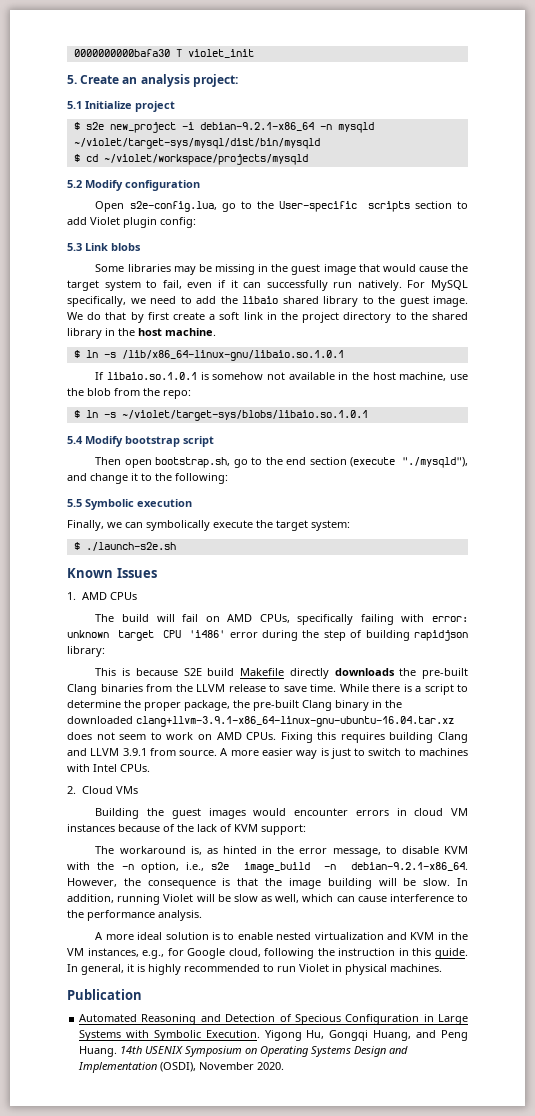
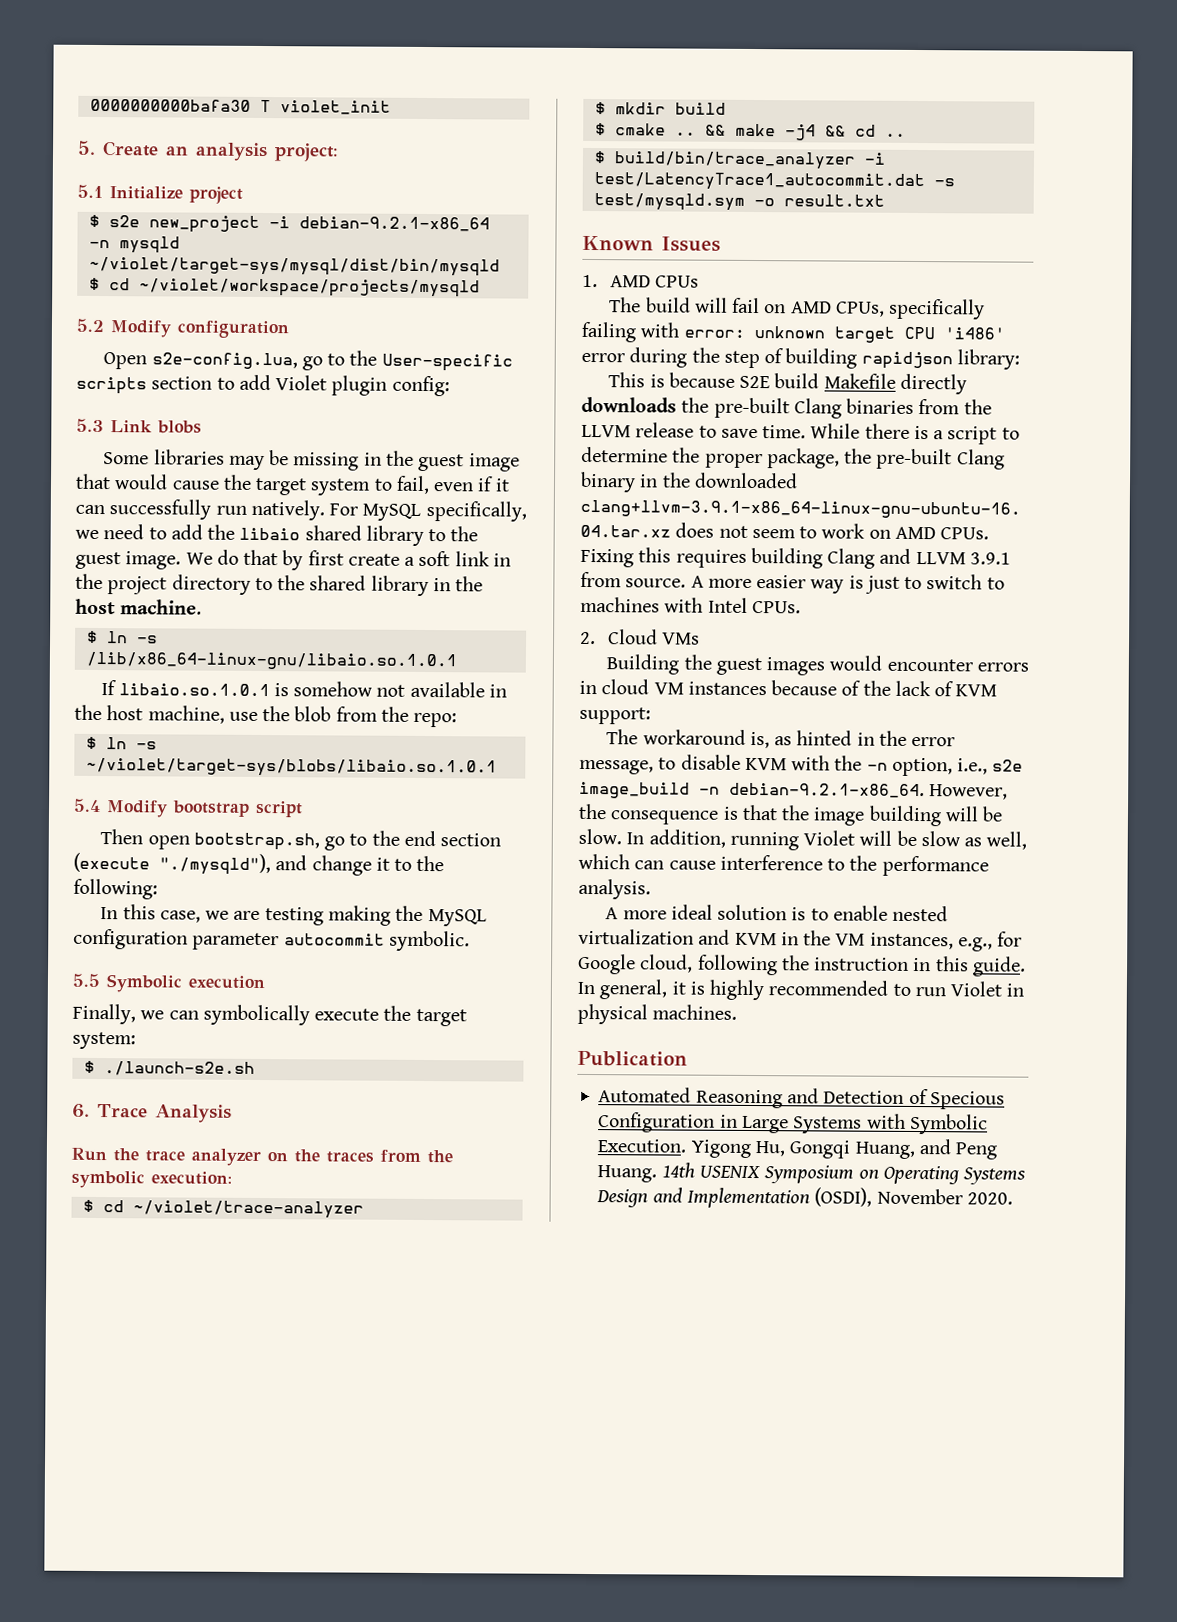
+ In this case, we are testing making the MySQL configuration parameter autocommit symbolic.
+ 6. Trace Analysis
+ Run the trace analyzer on the traces from the symbolic execution:
+ $ cd ~/violet/trace-analyzer
+ $ mkdir build
+ $ cmake .. && make -j4 && cd ..
+ $ build/bin/trace_analyzer -i test/LatencyTrace1_autocommit.dat -s test/mysqld.sym -o result.txt

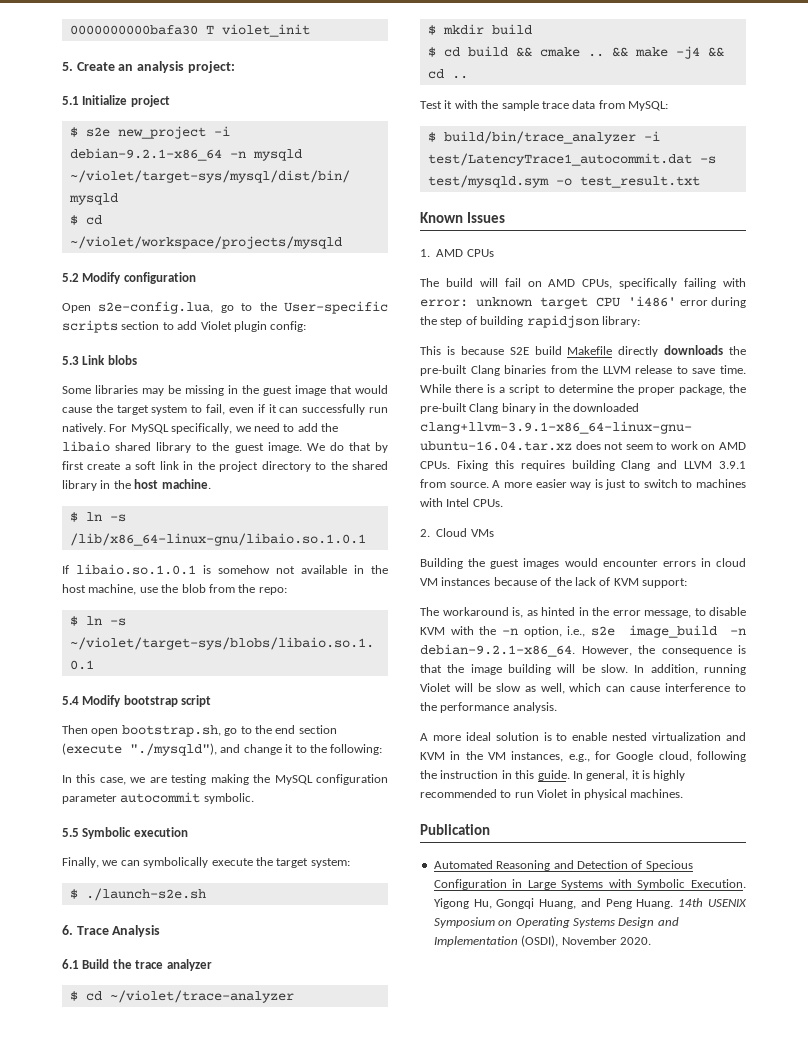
- Run the trace analyzer on the traces from the symbolic execution:
+ 6.1 Build the trace analyzer
- $ cmake ..
+ $ cd build && cmake ..
+ Test it with the sample trace data from MySQL:
- $ build/bin/trace_analyzer -i test/LatencyTrace1_autocommit.dat -s test/mysqld.sym -o result.txt
+ $ build/bin/trace_analyzer -i test/LatencyTrace1_autocommit.dat -s test/mysqld.sym -o test_result.txt

